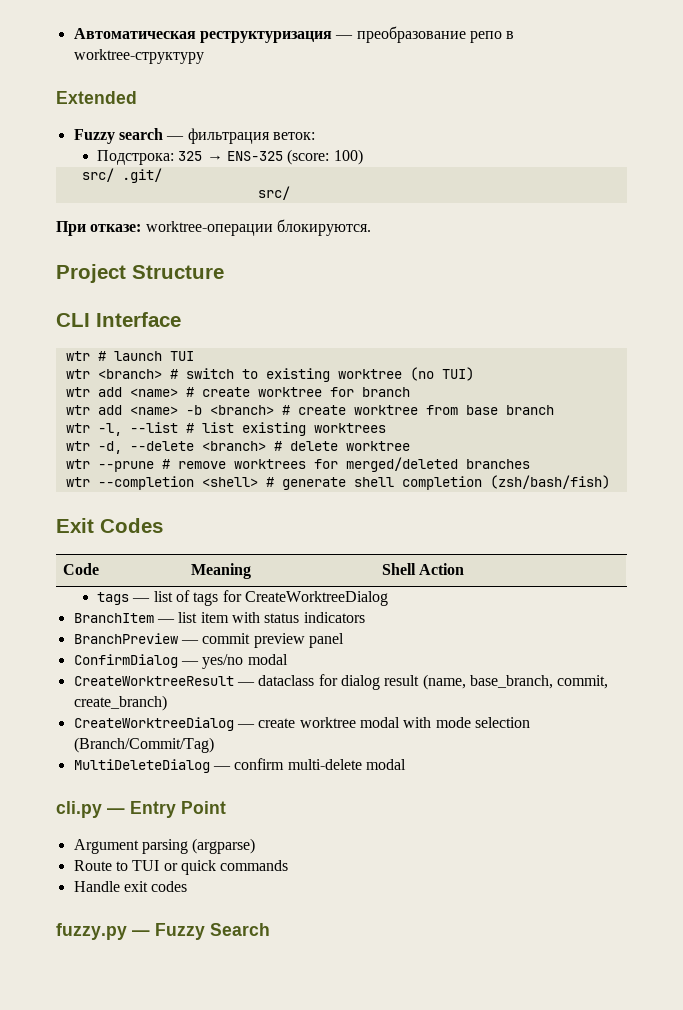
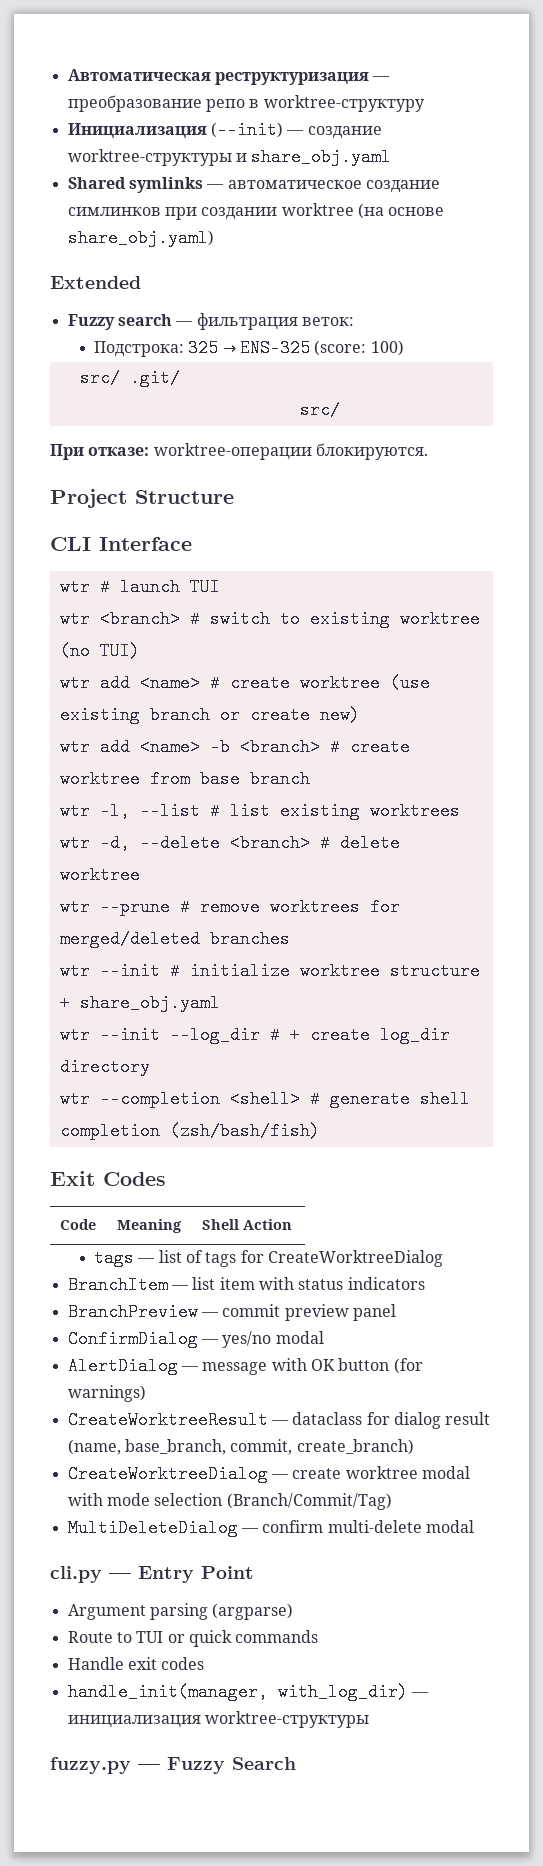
+ Инициализация (--init) — создание worktree-структуры и share_obj.yaml
+ Shared symlinks — автоматическое создание симлинков при создании worktree (на основе share_obj.yaml)
- wtr add <name> # create worktree for branch
+ wtr add <name> # create worktree (use existing branch or create new)
+ wtr --init # initialize worktree structure + share_obj.yaml
+ wtr --init --log_dir # + create log_dir directory
+ AlertDialog — message with OK button (for warnings)
+ handle_init(manager, with_log_dir) — инициализация worktree-структуры

